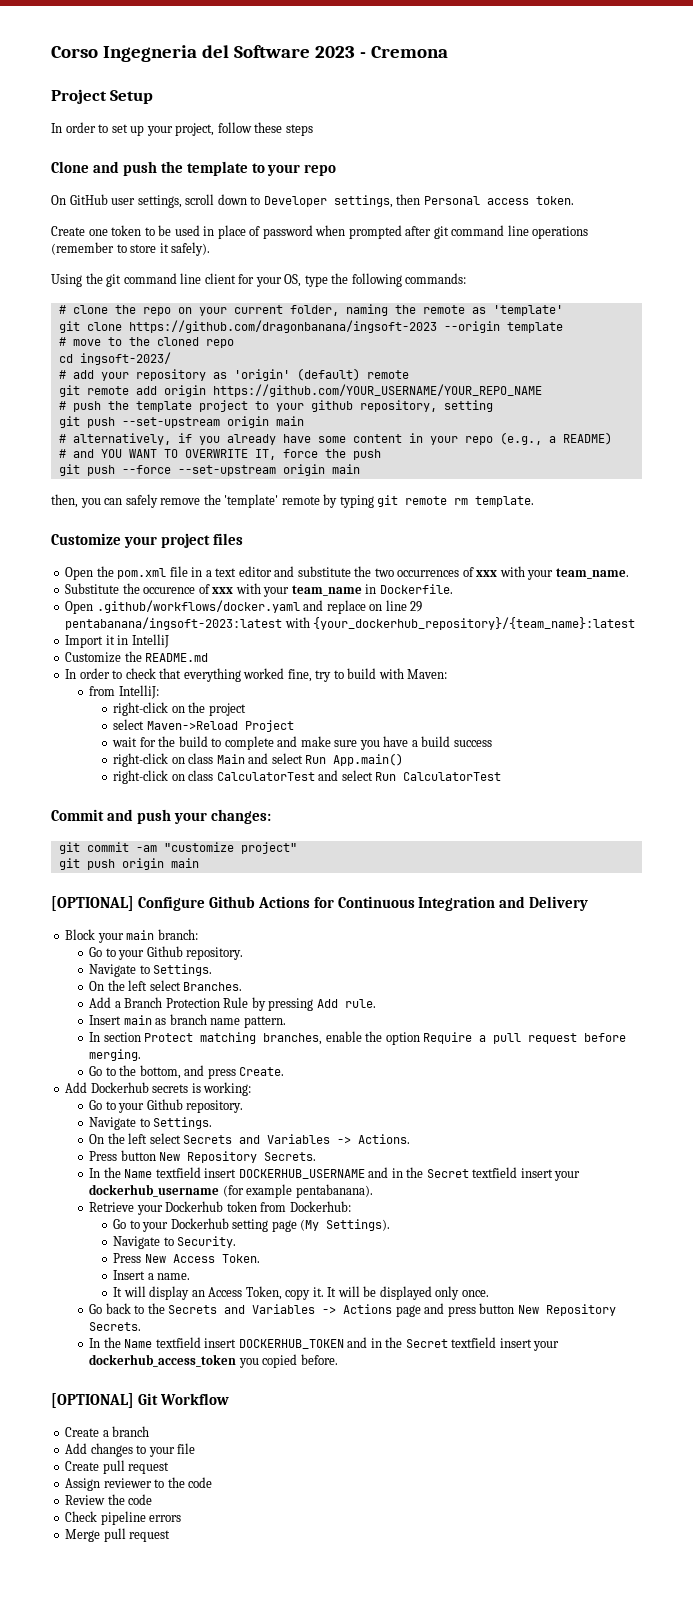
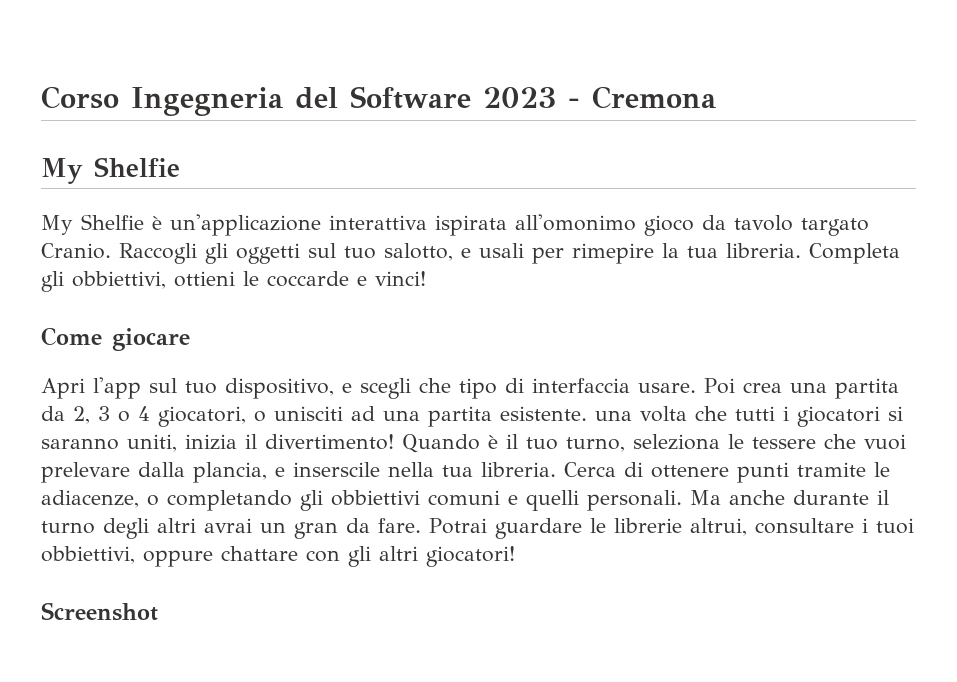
  Corso Ingegneria del Software 2023 - Cremona
- Project Setup
- In order to set up your project, follow these steps
- Clone and push the template to your repo
- On GitHub user settings, scroll down to Developer settings, then Personal access token.
- Create one token to be used in place of password when prompted after git command line operations (remember to store it safely).
- Using the git command line client for your OS, type the following commands:
- # clone the repo on your current folder, naming the remote as 'template'
- git clone https://github.com/dragonbanana/ingsoft-2023 --origin template
- # move to the cloned repo
- cd ingsoft-2023/
- # add your repository as 'origin' (default) remote
- git remote add origin https://github.com/YOUR_USERNAME/YOUR_REPO_NAME
- # push the template project to your github repository, setting
- git push --set-upstream origin main
- # alternatively, if you already have some content in your repo (e.g., a README)
- # and YOU WANT TO OVERWRITE IT, force the push
- git push --force --set-upstream origin main
- then, you can safely remove the 'template' remote by typing git remote rm template.
- Customize your project files
- Open the pom.xml file in a text editor and substitute the two occurrences of xxx with your team_name.
- Substitute the occurence of xxx with your team_name in Dockerfile.
- Open .github/workflows/docker.yaml and replace on line 29 pentabanana/ingsoft-2023:latest with {your_dockerhub_repository}/{team_name}:latest
- Import it in IntelliJ
- Customize the README.md
- In order to check that everything worked fine, try to build with Maven:
- from IntelliJ:
- right-click on the project
- select Maven->Reload Project
- wait for the build to complete and make sure you have a build success
- right-click on class Main and select Run App.main()
- right-click on class CalculatorTest and select Run CalculatorTest
- Commit and push your changes:
- git commit -am "customize project"
- git push origin main
- [OPTIONAL] Configure Github Actions for Continuous Integration and Delivery
- Block your main branch:
- Go to your Github repository.
- Navigate to Settings.
- On the left select Branches.
- Add a Branch Protection Rule by pressing Add rule.
- Insert main as branch name pattern.
- In section Protect matching branches, enable the option Require a pull request before merging.
- Go to the bottom, and press Create.
- Add Dockerhub secrets is working:
- Go to your Github repository.
- Navigate to Settings.
- On the left select Secrets and Variables -> Actions.
- Press button New Repository Secrets.
- In the Name textfield insert DOCKERHUB_USERNAME and in the Secret textfield insert your dockerhub_username (for example pentabanana).
- Retrieve your Dockerhub token from Dockerhub:
- Go to your Dockerhub setting page (My Settings).
- Navigate to Security.
- Press New Access Token.
- Insert a name.
- It will display an Access Token, copy it. It will be displayed only once.
- Go back to the Secrets and Variables -> Actions page and press button New Repository Secrets.
- In the Name textfield insert DOCKERHUB_TOKEN and in the Secret textfield insert your dockerhub_access_token you copied before.
- [OPTIONAL] Git Workflow
- Create a branch
- Add changes to your file
- Create pull request
- Assign reviewer to the code
- Review the code
- Check pipeline errors
- Merge pull request
+ My Shelfie
+ My Shelfie è un'applicazione interattiva ispirata all'omonimo gioco da tavolo targato Cranio. Raccogli gli oggetti sul tuo salotto, e usali per rimepire la tua libreria. Completa gli obbiettivi, ottieni le coccarde e vinci!
+ Come giocare
+ Apri l'app sul tuo dispositivo, e scegli che tipo di interfaccia usare. Poi crea una partita da 2, 3 o 4 giocatori, o unisciti ad una partita esistente. una volta che tutti i giocatori si saranno uniti, inizia il divertimento! Quando è il tuo turno, seleziona le tessere che vuoi prelevare dalla plancia, e inserscile nella tua libreria. Cerca di ottenere punti tramite le adiacenze, o completando gli obbiettivi comuni e quelli personali. Ma anche durante il turno degli altri avrai un gran da fare. Potrai guardare le librerie altrui, consultare i tuoi obbiettivi, oppure chattare con gli altri giocatori!
+ Screenshot

